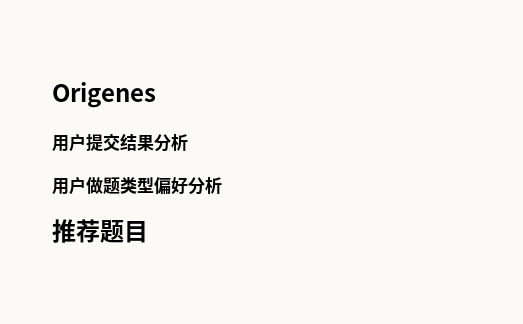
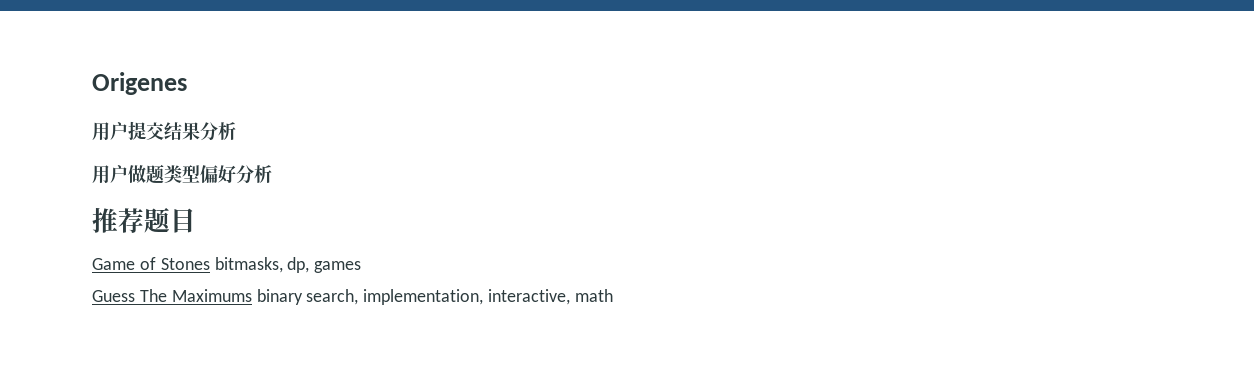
+ Game of Stones bitmasks, dp, games
+ Guess The Maximums binary search, implementation, interactive, math

